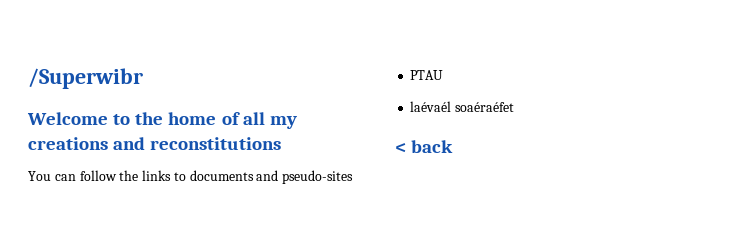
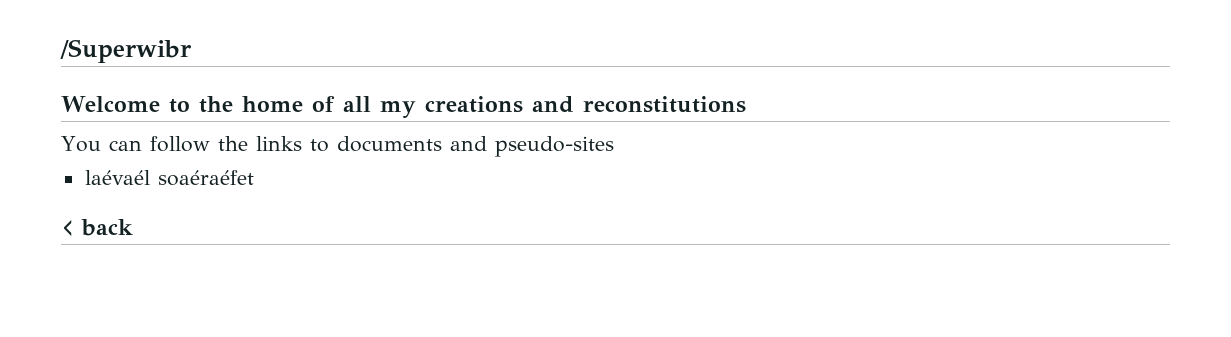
- PTAU

